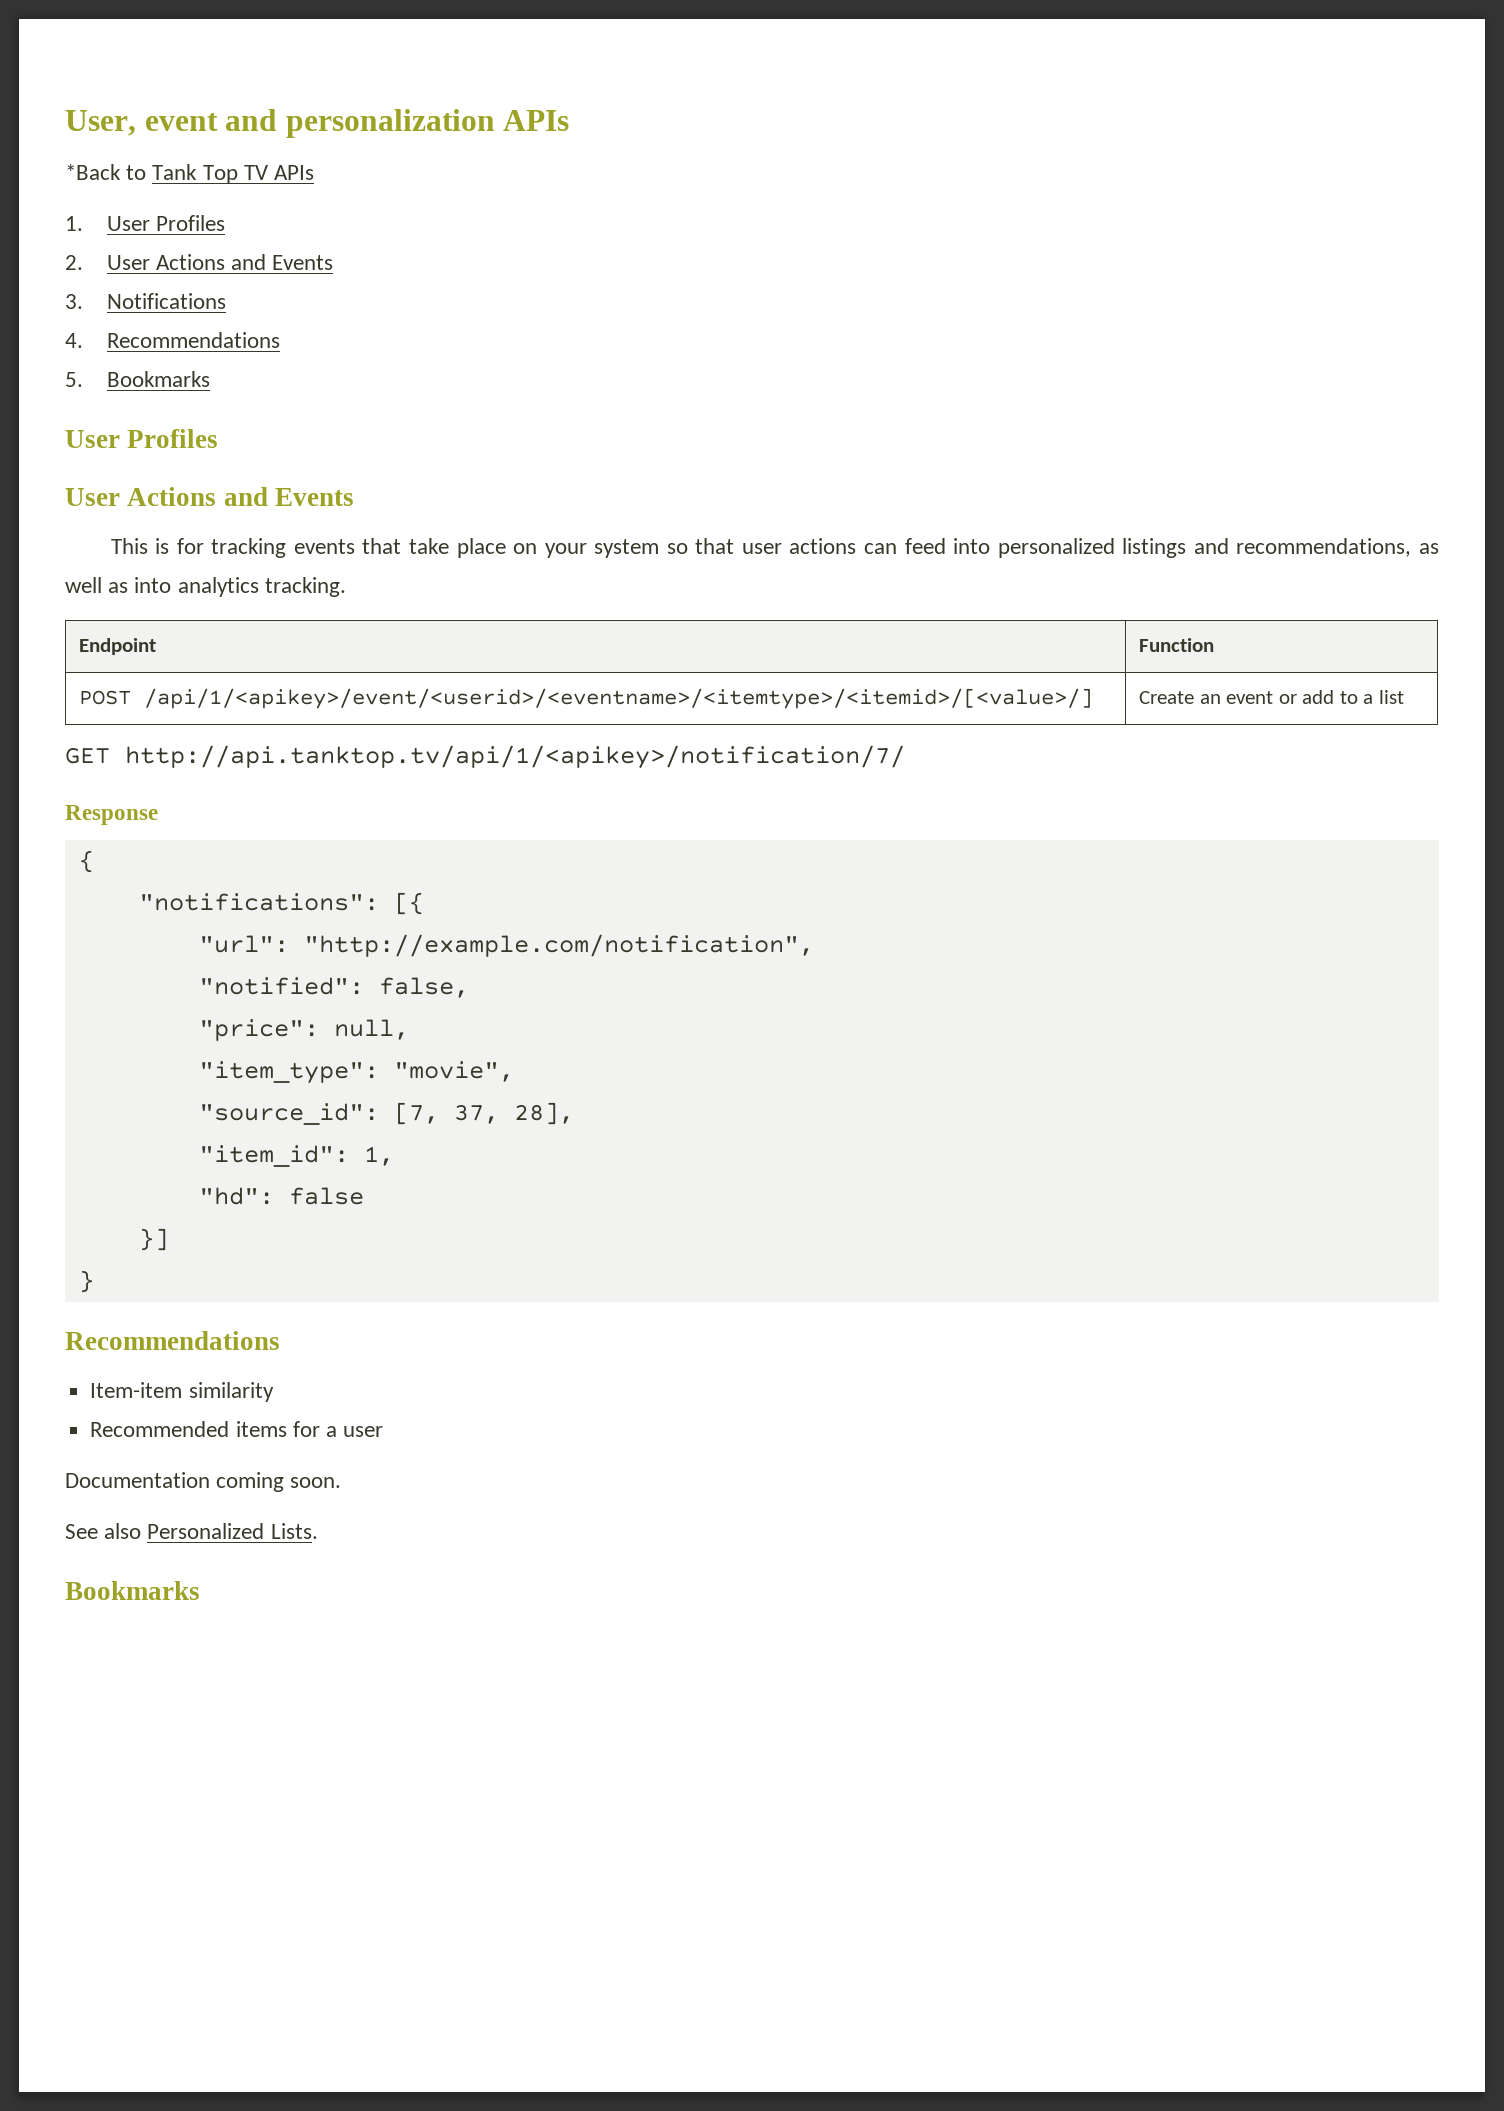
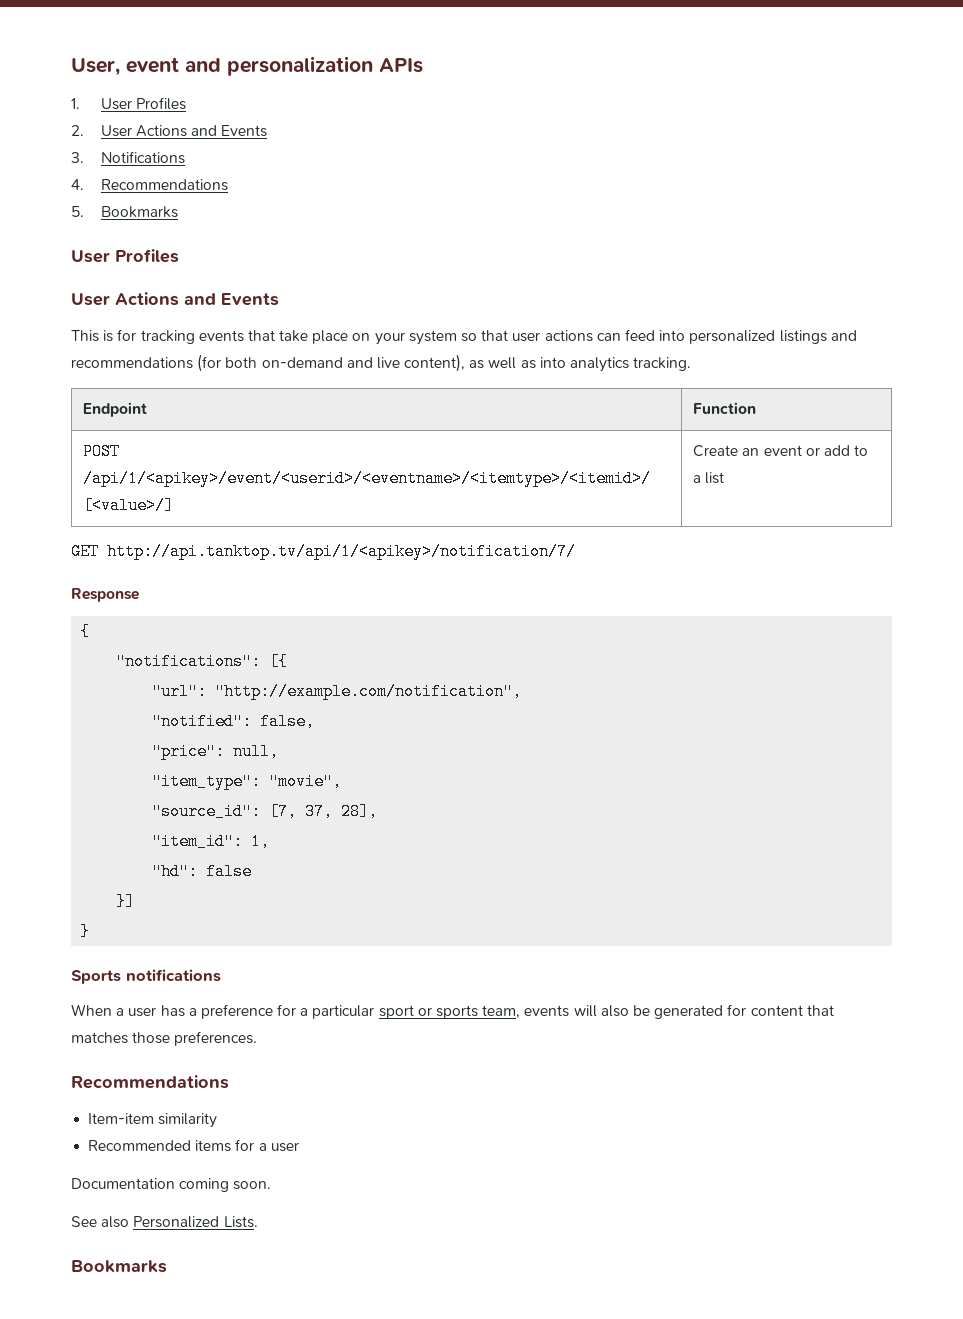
- *Back to Tank Top TV APIs
- This is for tracking events that take place on your system so that user actions can feed into personalized listings and recommendations, as well as into analytics tracking.
+ This is for tracking events that take place on your system so that user actions can feed into personalized listings and recommendations (for both on-demand and live content), as well as into analytics tracking.
+ Sports notifications
+ When a user has a preference for a particular sport or sports team, events will also be generated for content that matches those preferences.

